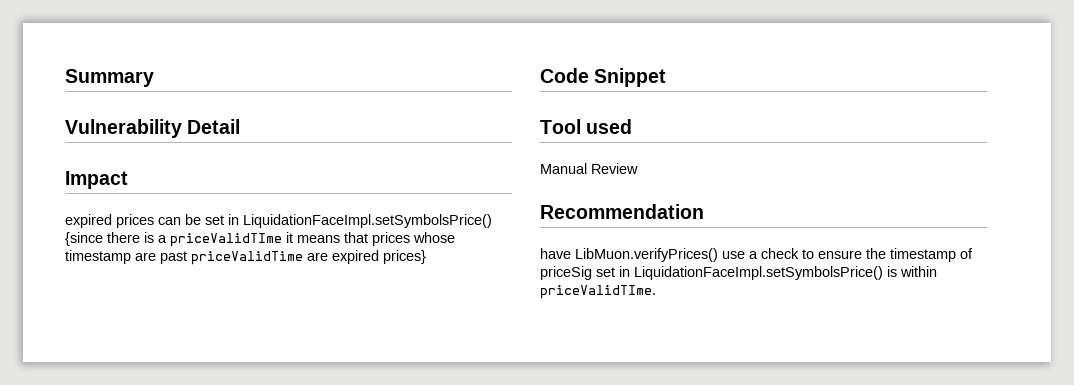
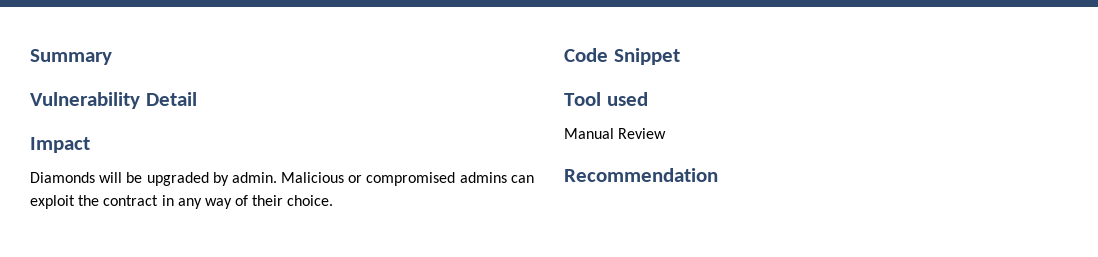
- expired prices can be set in LiquidationFaceImpl.setSymbolsPrice() {since there is a priceValidTIme it means that prices whose timestamp are past priceValidTime are expired prices}
+ Diamonds will be upgraded by admin. Malicious or compromised admins can exploit the contract in any way of their choice.
- have LibMuon.verifyPrices() use a check to ensure the timestamp of priceSig set in LiquidationFaceImpl.setSymbolsPrice() is within priceValidTIme.

